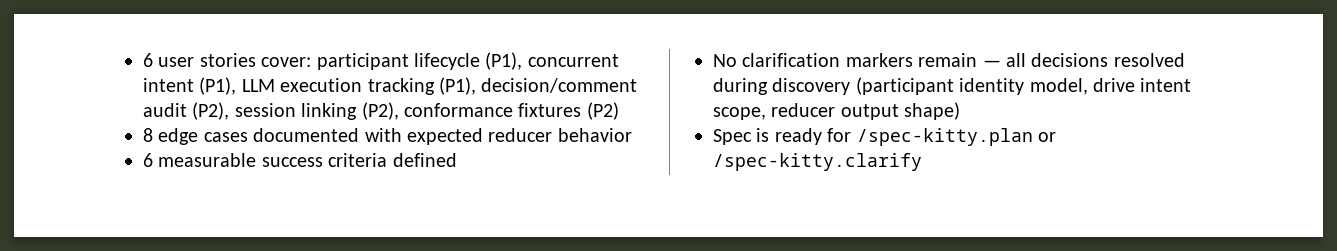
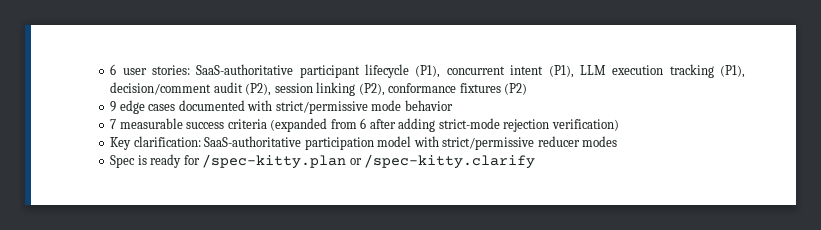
- 6 user stories cover: participant lifecycle (P1), concurrent intent (P1), LLM execution tracking (P1), decision/comment audit (P2), session linking (P2), conformance fixtures (P2)
+ 6 user stories: SaaS-authoritative participant lifecycle (P1), concurrent intent (P1), LLM execution tracking (P1), decision/comment audit (P2), session linking (P2), conformance fixtures (P2)
- 8 edge cases documented with expected reducer behavior
+ 9 edge cases documented with strict/permissive mode behavior
- 6 measurable success criteria defined
- No clarification markers remain — all decisions resolved during discovery (participant identity model, drive intent scope, reducer output shape)
+ 7 measurable success criteria (expanded from 6 after adding strict-mode rejection verification)
+ Key clarification: SaaS-authoritative participation model with strict/permissive reducer modes

